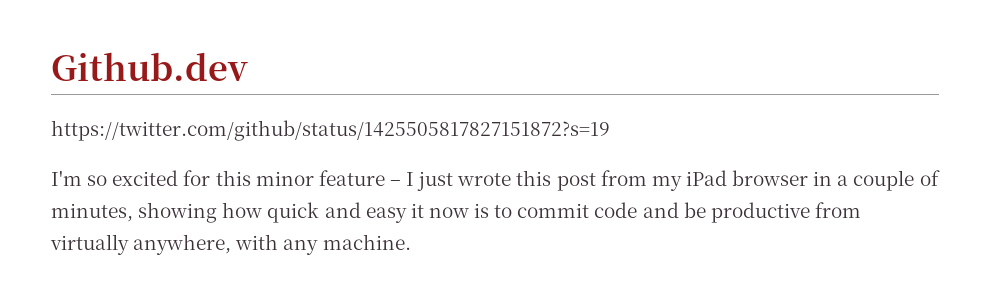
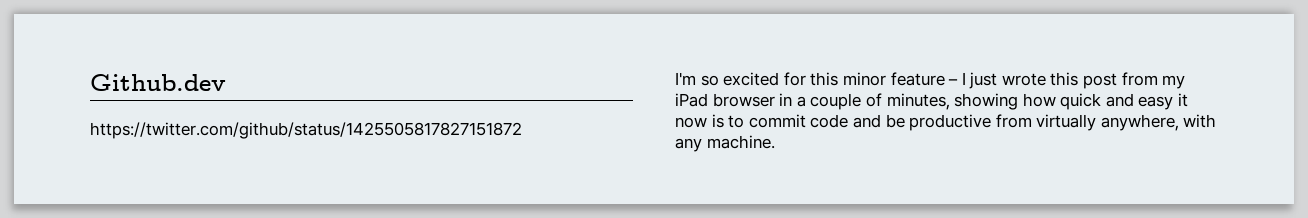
- https://twitter.com/github/status/1425505817827151872?s=19
+ https://twitter.com/github/status/1425505817827151872

